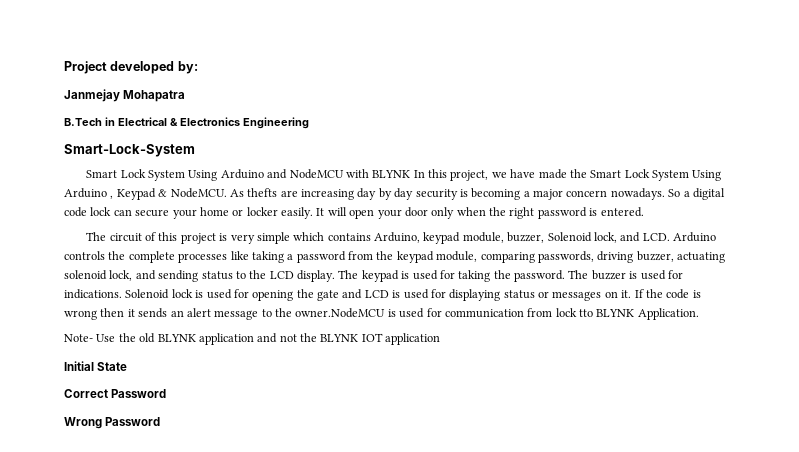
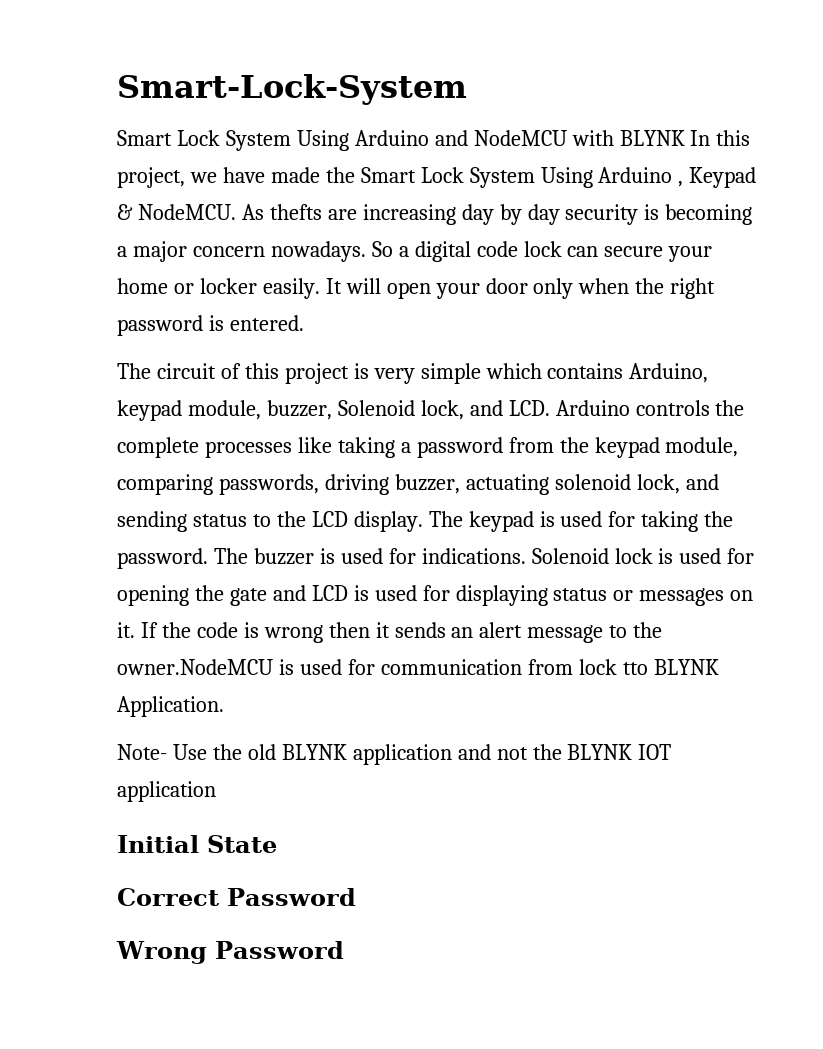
- Project developed by:
- Janmejay Mohapatra
- B.Tech in Electrical & Electronics Engineering

